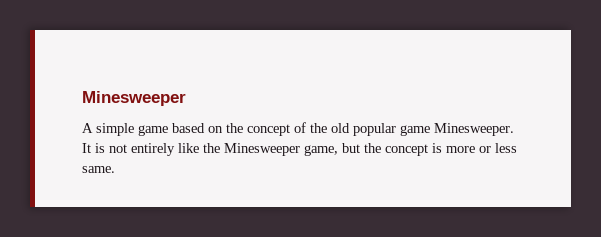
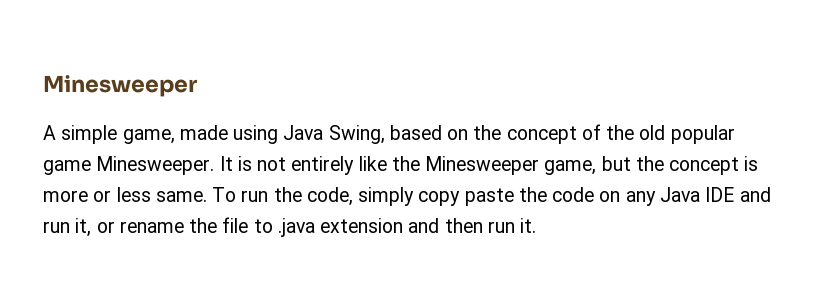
- A simple game based on the concept of the old popular game Minesweeper.
+ A simple game, made using Java Swing, based on the concept of the old popular game Minesweeper.
+ To run the code, simply copy paste the code on any Java IDE and run it, or rename the file to .java extension and then run it.

